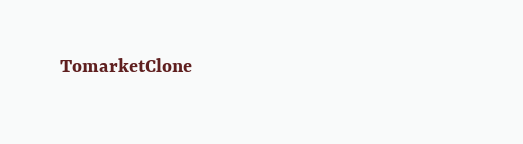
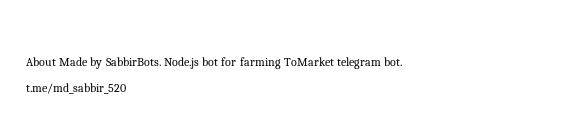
- TomarketClone
+ About Made by SabbirBots. Node.js bot for farming ToMarket telegram bot.
+ t.me/md_sabbir_520

